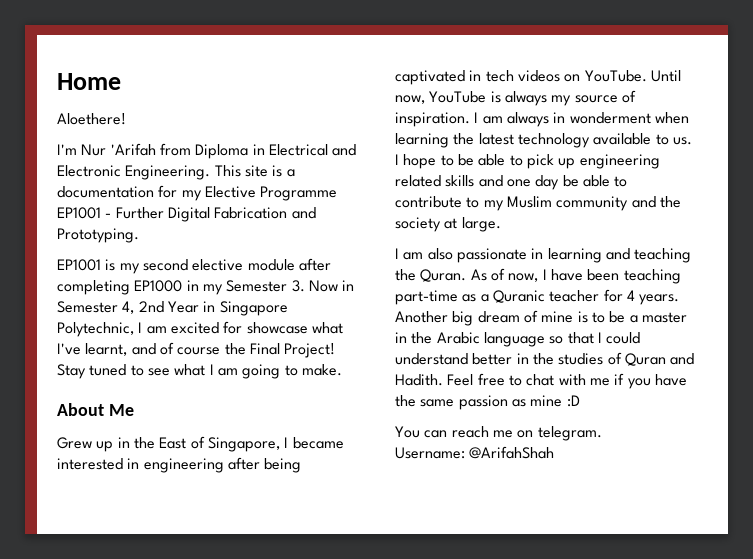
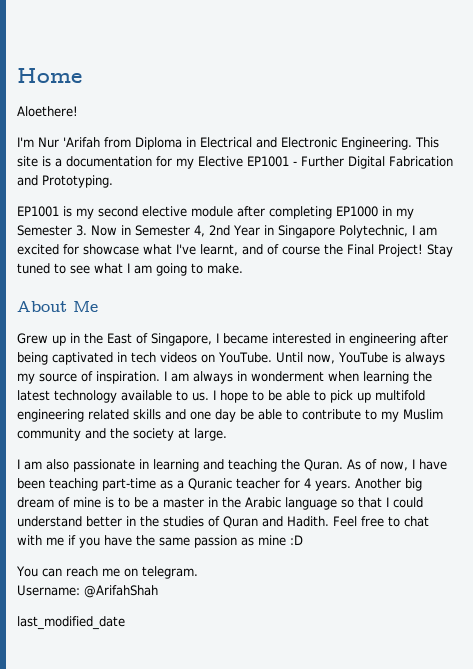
- This site is a documentation for my Elective Programme EP1001 - Further Digital Fabrication and Prototyping.
+ This site is a documentation for my Elective EP1001 - Further Digital Fabrication and Prototyping.
- I hope to be able to pick up engineering related skills and one day be able to contribute to my Muslim community and the society at large.
+ I hope to be able to pick up multifold engineering related skills and one day be able to contribute to my Muslim community and the society at large.
+ last_modified_date

